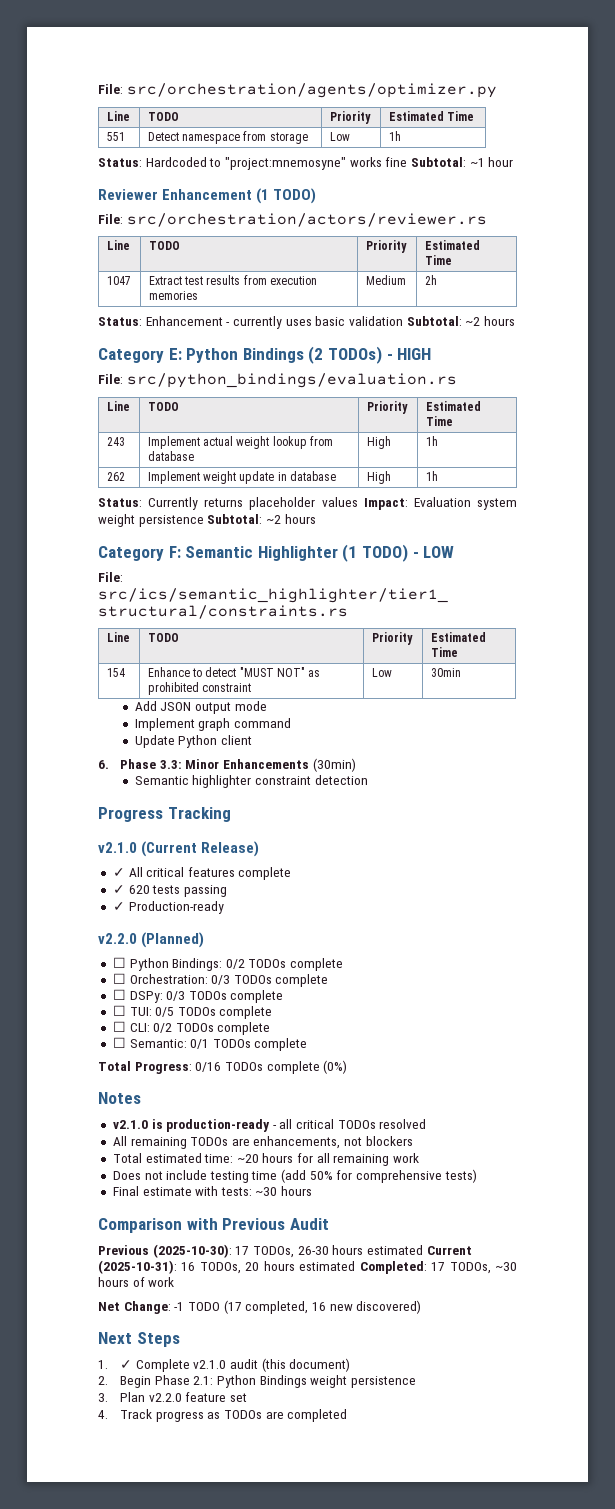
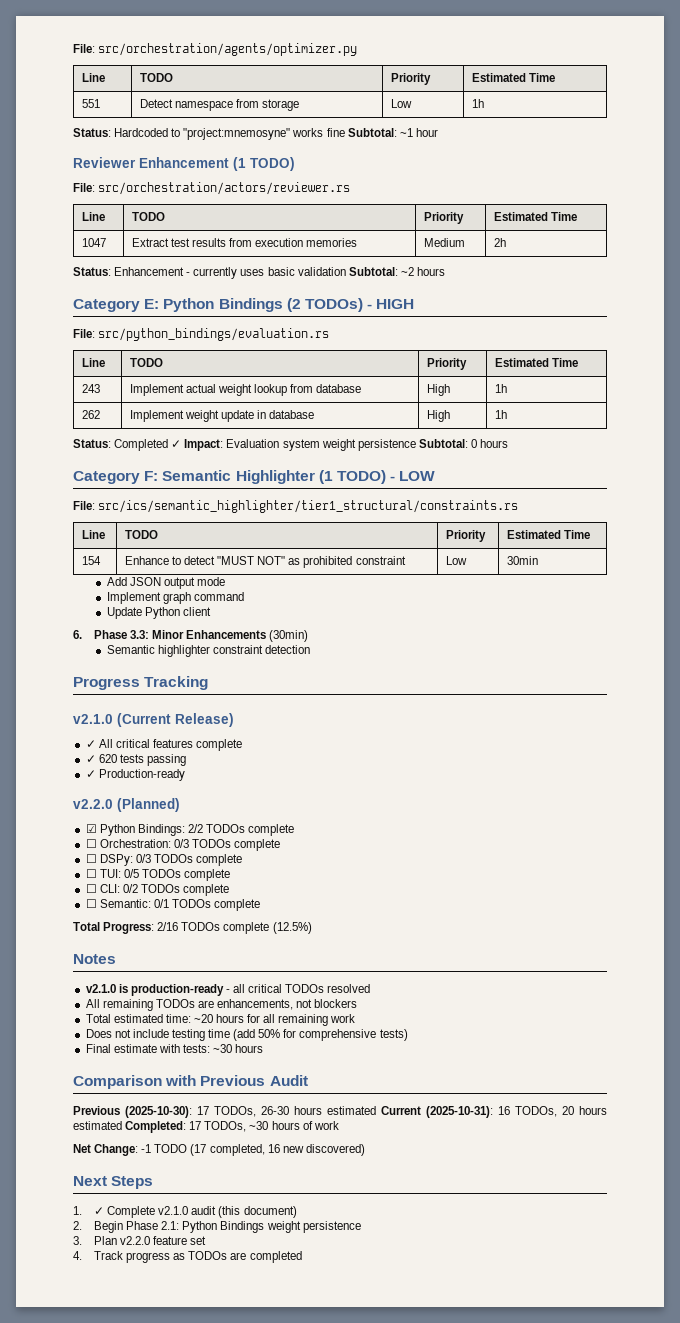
- Status: Currently returns placeholder values Impact: Evaluation system weight persistence Subtotal: ~2 hours
+ Status: Completed ✓ Impact: Evaluation system weight persistence Subtotal: 0 hours
- ☐ Python Bindings: 0/2 TODOs complete
+ ☑ Python Bindings: 2/2 TODOs complete
- Total Progress: 0/16 TODOs complete (0%)
+ Total Progress: 2/16 TODOs complete (12.5%)

